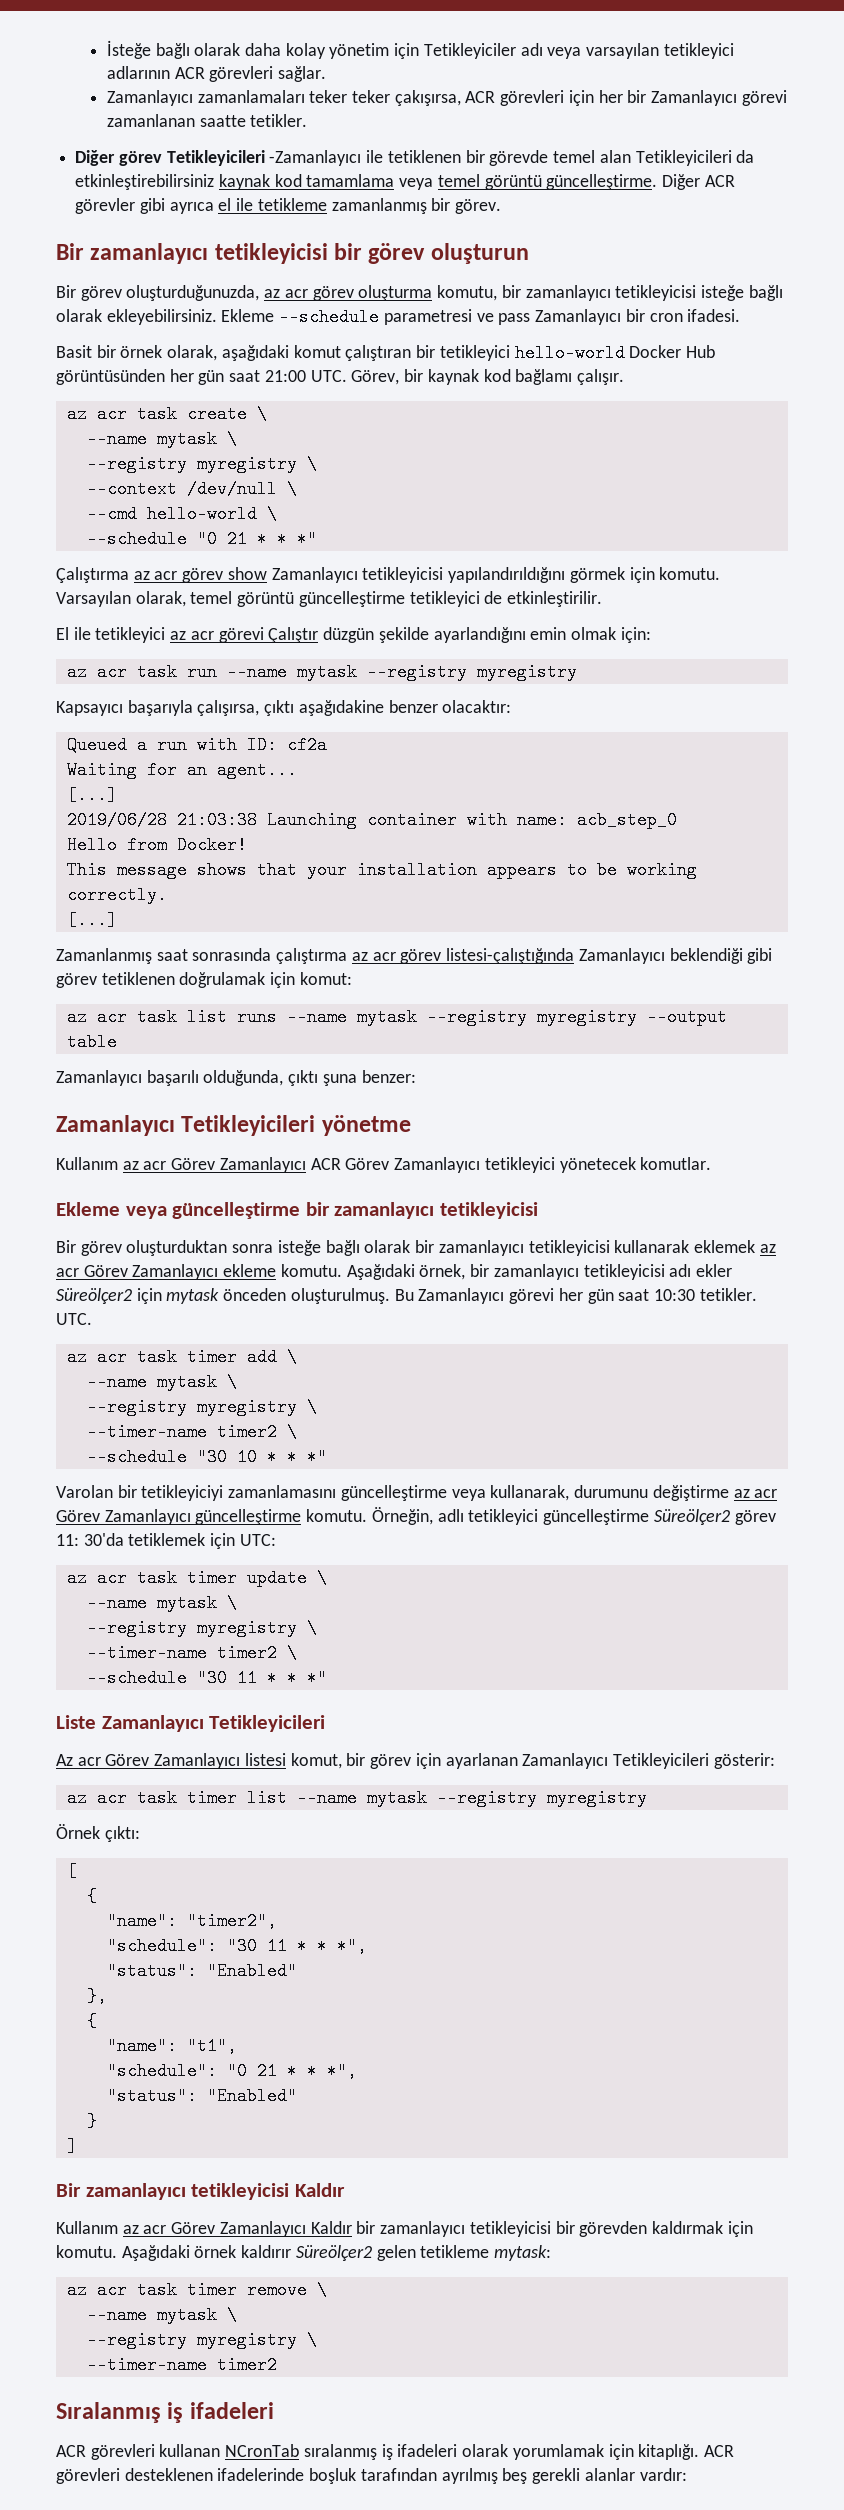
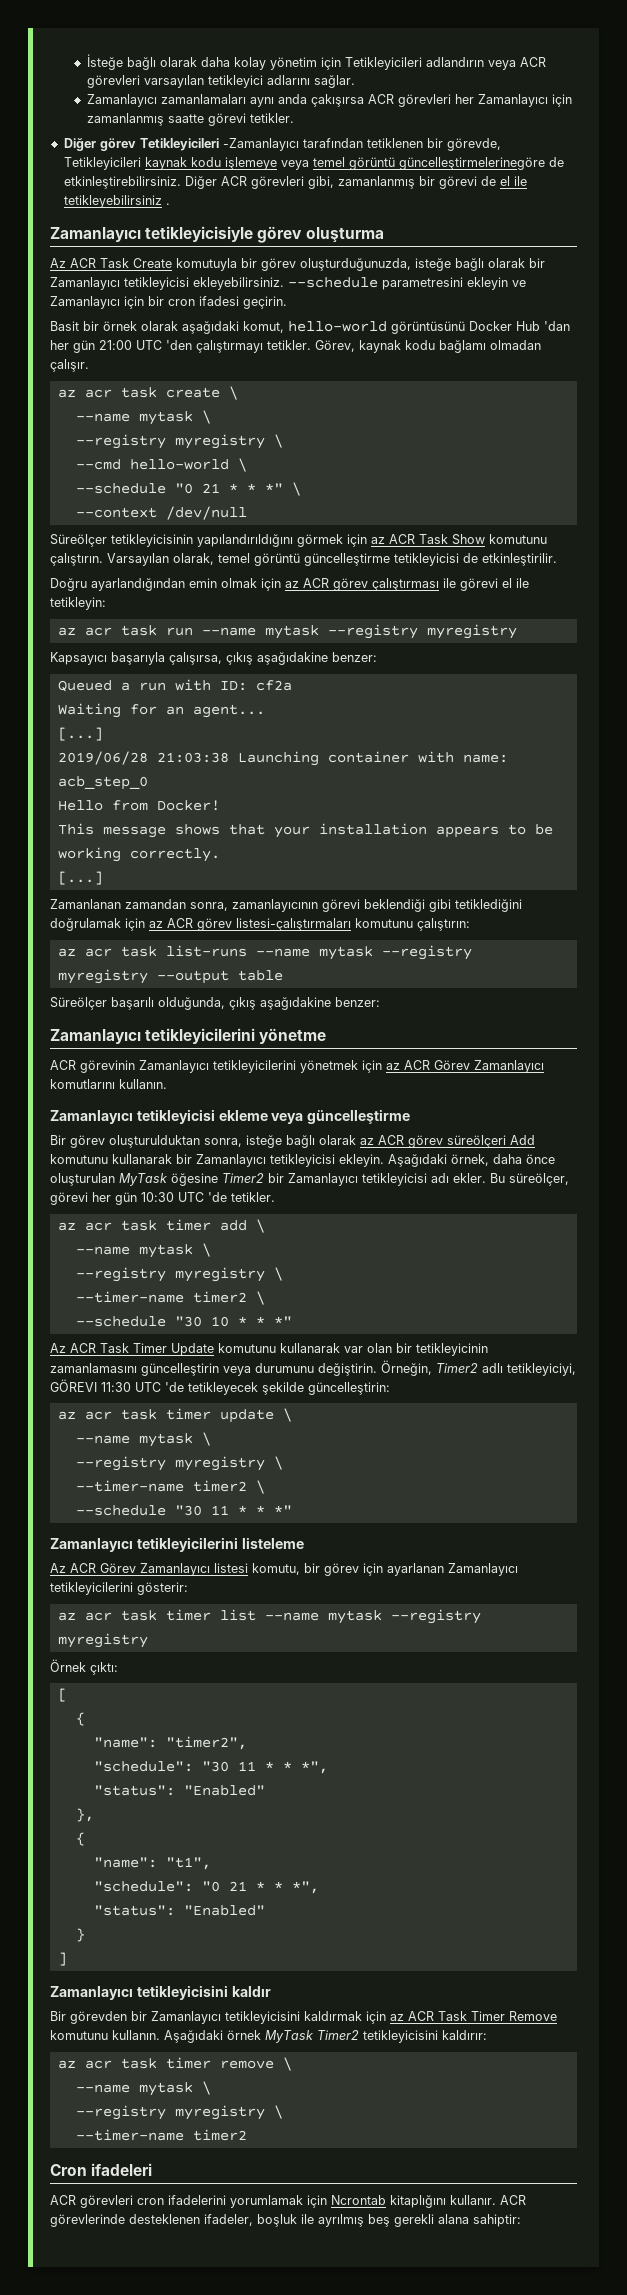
- İsteğe bağlı olarak daha kolay yönetim için Tetikleyiciler adı veya varsayılan tetikleyici adlarının ACR görevleri sağlar.
- Zamanlayıcı zamanlamaları teker teker çakışırsa, ACR görevleri için her bir Zamanlayıcı görevi zamanlanan saatte tetikler.
+ İsteğe bağlı olarak daha kolay yönetim için Tetikleyicileri adlandırın veya ACR görevleri varsayılan tetikleyici adlarını sağlar.
+ Zamanlayıcı zamanlamaları aynı anda çakışırsa ACR görevleri her Zamanlayıcı için zamanlanmış saatte görevi tetikler.
- Diğer görev Tetikleyicileri -Zamanlayıcı ile tetiklenen bir görevde temel alan Tetikleyicileri da etkinleştirebilirsiniz kaynak kod tamamlama veya temel görüntü güncelleştirme. Diğer ACR görevler gibi ayrıca el ile tetikleme zamanlanmış bir görev.
- Bir zamanlayıcı tetikleyicisi bir görev oluşturun
- Bir görev oluşturduğunuzda, az acr görev oluşturma komutu, bir zamanlayıcı tetikleyicisi isteğe bağlı olarak ekleyebilirsiniz. Ekleme --schedule parametresi ve pass Zamanlayıcı bir cron ifadesi.
- Basit bir örnek olarak, aşağıdaki komut çalıştıran bir tetikleyici hello-world Docker Hub görüntüsünden her gün saat 21:00 UTC. Görev, bir kaynak kod bağlamı çalışır.
+ Diğer görev Tetikleyicileri -Zamanlayıcı tarafından tetiklenen bir görevde, Tetikleyicileri kaynak kodu işlemeye veya temel görüntü güncelleştirmelerinegöre de etkinleştirebilirsiniz. Diğer ACR görevleri gibi, zamanlanmış bir görevi de el ile tetikleyebilirsiniz .
+ Zamanlayıcı tetikleyicisiyle görev oluşturma
+ Az ACR Task Create komutuyla bir görev oluşturduğunuzda, isteğe bağlı olarak bir Zamanlayıcı tetikleyicisi ekleyebilirsiniz. --schedule parametresini ekleyin ve Zamanlayıcı için bir cron ifadesi geçirin.
+ Basit bir örnek olarak aşağıdaki komut, hello-world görüntüsünü Docker Hub 'dan her gün 21:00 UTC 'den çalıştırmayı tetikler. Görev, kaynak kodu bağlamı olmadan çalışır.
- --context /dev/null \
- --schedule "0 21 * * *"
- Çalıştırma az acr görev show Zamanlayıcı tetikleyicisi yapılandırıldığını görmek için komutu.
+ --schedule "0 21 * * *" \
+ --context /dev/null
+ Süreölçer tetikleyicisinin yapılandırıldığını görmek için az ACR Task Show komutunu çalıştırın.
- Varsayılan olarak, temel görüntü güncelleştirme tetikleyici de etkinleştirilir.
+ Varsayılan olarak, temel görüntü güncelleştirme tetikleyicisi de etkinleştirilir.
- El ile tetikleyici az acr görevi Çalıştır düzgün şekilde ayarlandığını emin olmak için:
+ Doğru ayarlandığından emin olmak için az ACR görev çalıştırması ile görevi el ile tetikleyin:
- Kapsayıcı başarıyla çalışırsa, çıktı aşağıdakine benzer olacaktır:
+ Kapsayıcı başarıyla çalışırsa, çıkış aşağıdakine benzer:
- Zamanlanmış saat sonrasında çalıştırma az acr görev listesi-çalıştığında Zamanlayıcı beklendiği gibi görev tetiklenen doğrulamak için komut:
- az acr task list runs --name mytask --registry myregistry --output table
+ Zamanlanan zamandan sonra, zamanlayıcının görevi beklendiği gibi tetiklediğini doğrulamak için az ACR görev listesi-çalıştırmaları komutunu çalıştırın:
+ az acr task list-runs --name mytask --registry myregistry --output table
- Zamanlayıcı başarılı olduğunda, çıktı şuna benzer:
+ Süreölçer başarılı olduğunda, çıkış aşağıdakine benzer:
- Zamanlayıcı Tetikleyicileri yönetme
+ Zamanlayıcı tetikleyicilerini yönetme
- Kullanım az acr Görev Zamanlayıcı ACR Görev Zamanlayıcı tetikleyici yönetecek komutlar.
- Ekleme veya güncelleştirme bir zamanlayıcı tetikleyicisi
- Bir görev oluşturduktan sonra isteğe bağlı olarak bir zamanlayıcı tetikleyicisi kullanarak eklemek az acr Görev Zamanlayıcı ekleme komutu. Aşağıdaki örnek, bir zamanlayıcı tetikleyicisi adı ekler Süreölçer2 için mytask önceden oluşturulmuş. Bu Zamanlayıcı görevi her gün saat 10:30 tetikler. UTC.
+ ACR görevinin Zamanlayıcı tetikleyicilerini yönetmek için az ACR Görev Zamanlayıcı komutlarını kullanın.
+ Zamanlayıcı tetikleyicisi ekleme veya güncelleştirme
+ Bir görev oluşturulduktan sonra, isteğe bağlı olarak az ACR görev süreölçeri Add komutunu kullanarak bir Zamanlayıcı tetikleyicisi ekleyin. Aşağıdaki örnek, daha önce oluşturulan MyTask öğesine Timer2 bir Zamanlayıcı tetikleyicisi adı ekler. Bu süreölçer, görevi her gün 10:30 UTC 'de tetikler.
- Varolan bir tetikleyiciyi zamanlamasını güncelleştirme veya kullanarak, durumunu değiştirme az acr Görev Zamanlayıcı güncelleştirme komutu. Örneğin, adlı tetikleyici güncelleştirme Süreölçer2 görev 11: 30'da tetiklemek için UTC:
+ Az ACR Task Timer Update komutunu kullanarak var olan bir tetikleyicinin zamanlamasını güncelleştirin veya durumunu değiştirin. Örneğin, Timer2 adlı tetikleyiciyi, GÖREVI 11:30 UTC 'de tetikleyecek şekilde güncelleştirin:
- Liste Zamanlayıcı Tetikleyicileri
- Az acr Görev Zamanlayıcı listesi komut, bir görev için ayarlanan Zamanlayıcı Tetikleyicileri gösterir:
+ Zamanlayıcı tetikleyicilerini listeleme
+ Az ACR Görev Zamanlayıcı listesi komutu, bir görev için ayarlanan Zamanlayıcı tetikleyicilerini gösterir:
- Bir zamanlayıcı tetikleyicisi Kaldır
- Kullanım az acr Görev Zamanlayıcı Kaldır bir zamanlayıcı tetikleyicisi bir görevden kaldırmak için komutu. Aşağıdaki örnek kaldırır Süreölçer2 gelen tetikleme mytask:
+ Zamanlayıcı tetikleyicisini kaldır
+ Bir görevden bir Zamanlayıcı tetikleyicisini kaldırmak için az ACR Task Timer Remove komutunu kullanın. Aşağıdaki örnek MyTask Timer2 tetikleyicisini kaldırır:
- Sıralanmış iş ifadeleri
+ Cron ifadeleri
- ACR görevleri kullanan NCronTab sıralanmış iş ifadeleri olarak yorumlamak için kitaplığı. ACR görevleri desteklenen ifadelerinde boşluk tarafından ayrılmış beş gerekli alanlar vardır:
+ ACR görevleri cron ifadelerini yorumlamak için Ncrontab kitaplığını kullanır. ACR görevlerinde desteklenen ifadeler, boşluk ile ayrılmış beş gerekli alana sahiptir:

